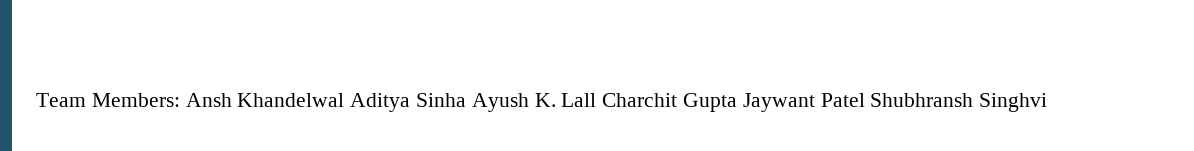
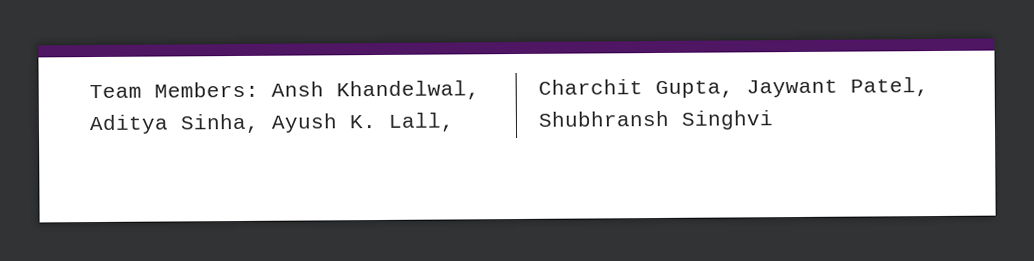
- Team Members: Ansh Khandelwal Aditya Sinha Ayush K. Lall Charchit Gupta Jaywant Patel Shubhransh Singhvi
+ Team Members: Ansh Khandelwal, Aditya Sinha, Ayush K. Lall, Charchit Gupta, Jaywant Patel, Shubhransh Singhvi

